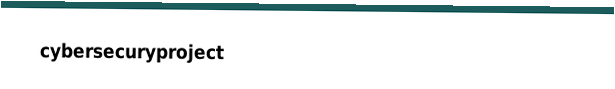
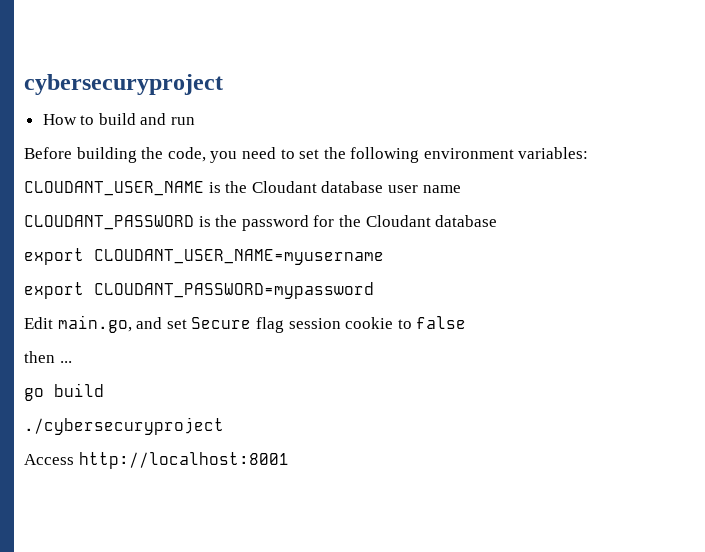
+ How to build and run
+ Before building the code, you need to set the following environment variables:
+ CLOUDANT_USER_NAME is the Cloudant database user name
+ CLOUDANT_PASSWORD is the password for the Cloudant database
+ export CLOUDANT_USER_NAME=myusername
+ export CLOUDANT_PASSWORD=mypassword
+ Edit main.go, and set Secure flag session cookie to false
+ then ...
+ go build
+ ./cybersecuryproject
+ Access http://localhost:8001

